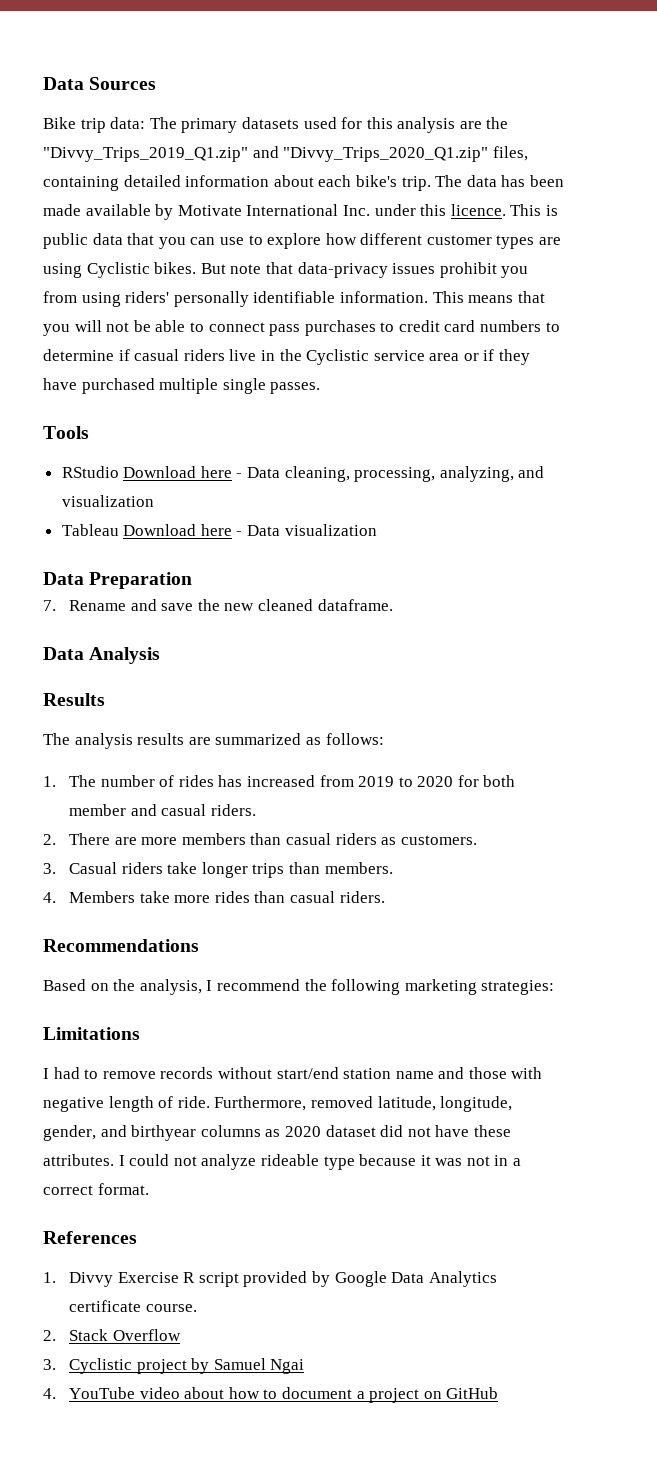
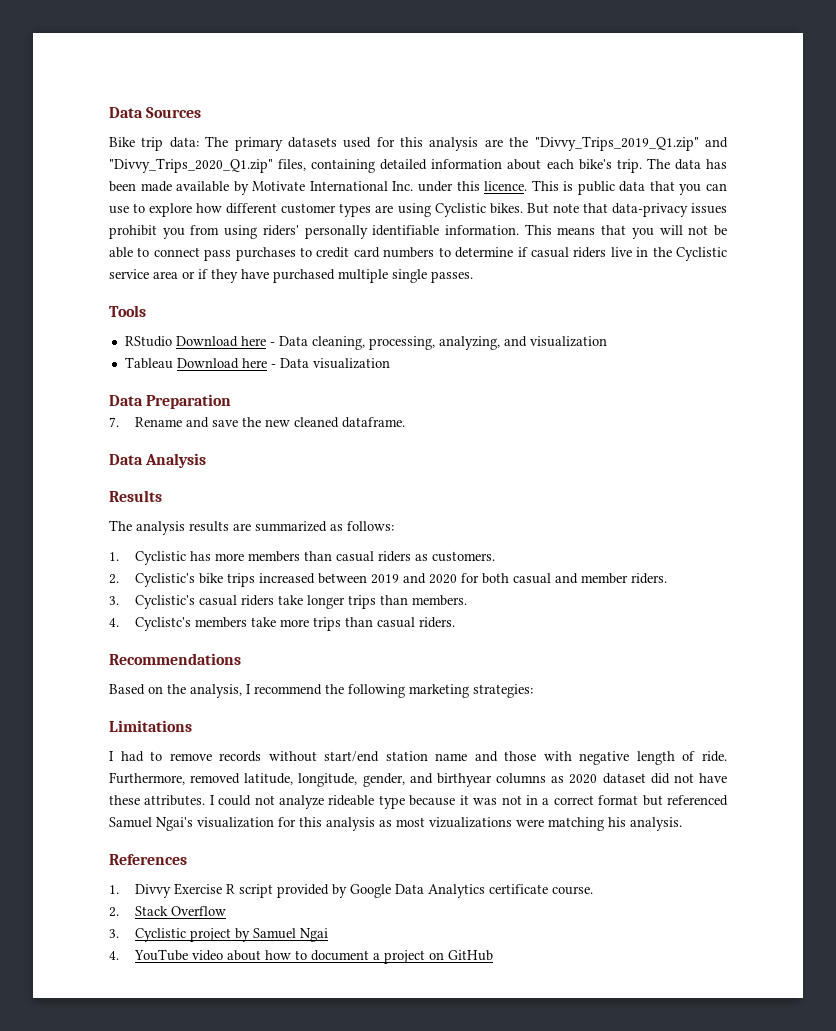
- 1. The number of rides has increased from 2019 to 2020 for both member and casual riders.
- 2. There are more members than casual riders as customers.
+ 1. Cyclistic has more members than casual riders as customers.
- 3. Casual riders take longer trips than members.
+ 2. Cyclistic's bike trips increased between 2019 and 2020 for both casual and member riders.
+ 3. Cyclistic's casual riders take longer trips than members.
- 4. Members take more rides than casual riders.
+ 4. Cyclistc's members take more trips than casual riders.
- I could not analyze rideable type because it was not in a correct format.
+ I could not analyze rideable type because it was not in a correct format but referenced Samuel Ngai's visualization for this analysis as most vizualizations were matching his analysis.

